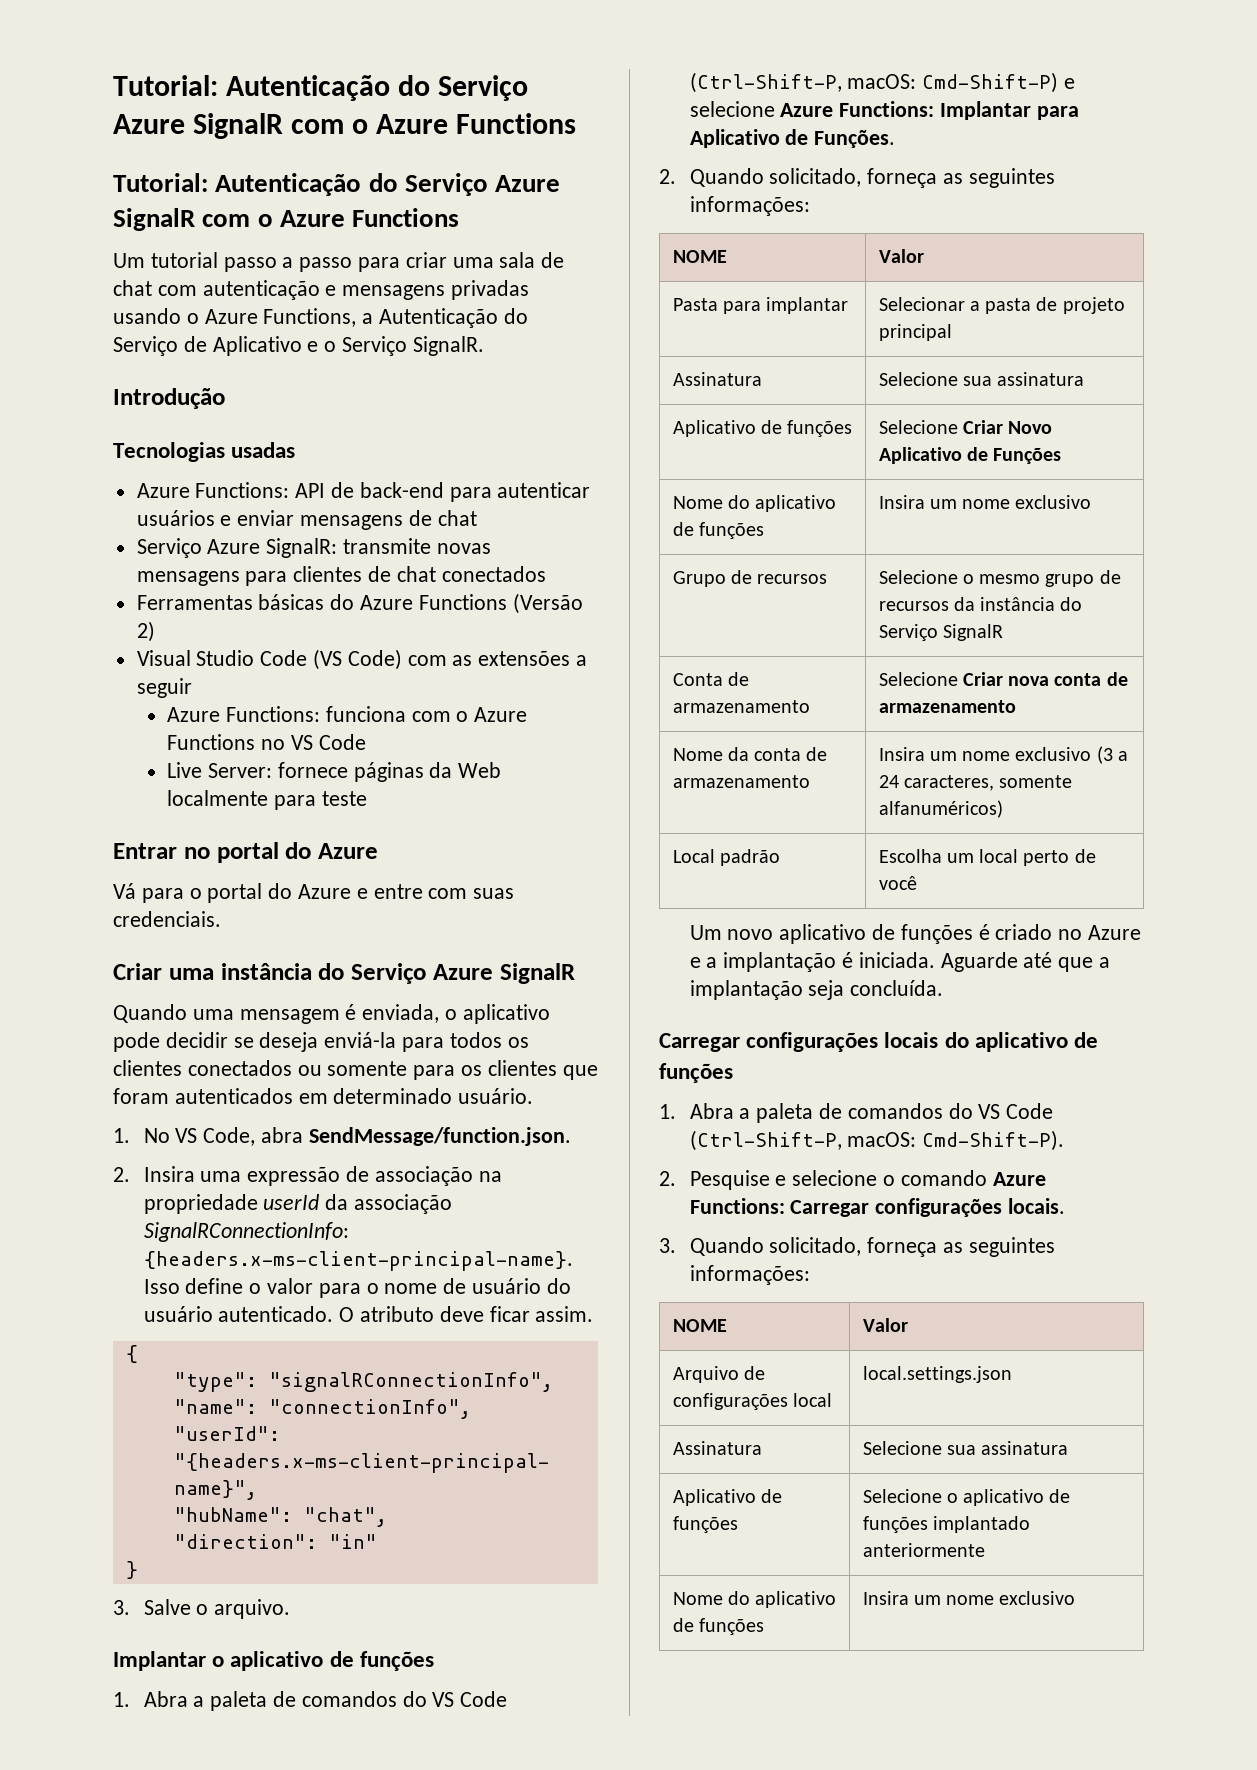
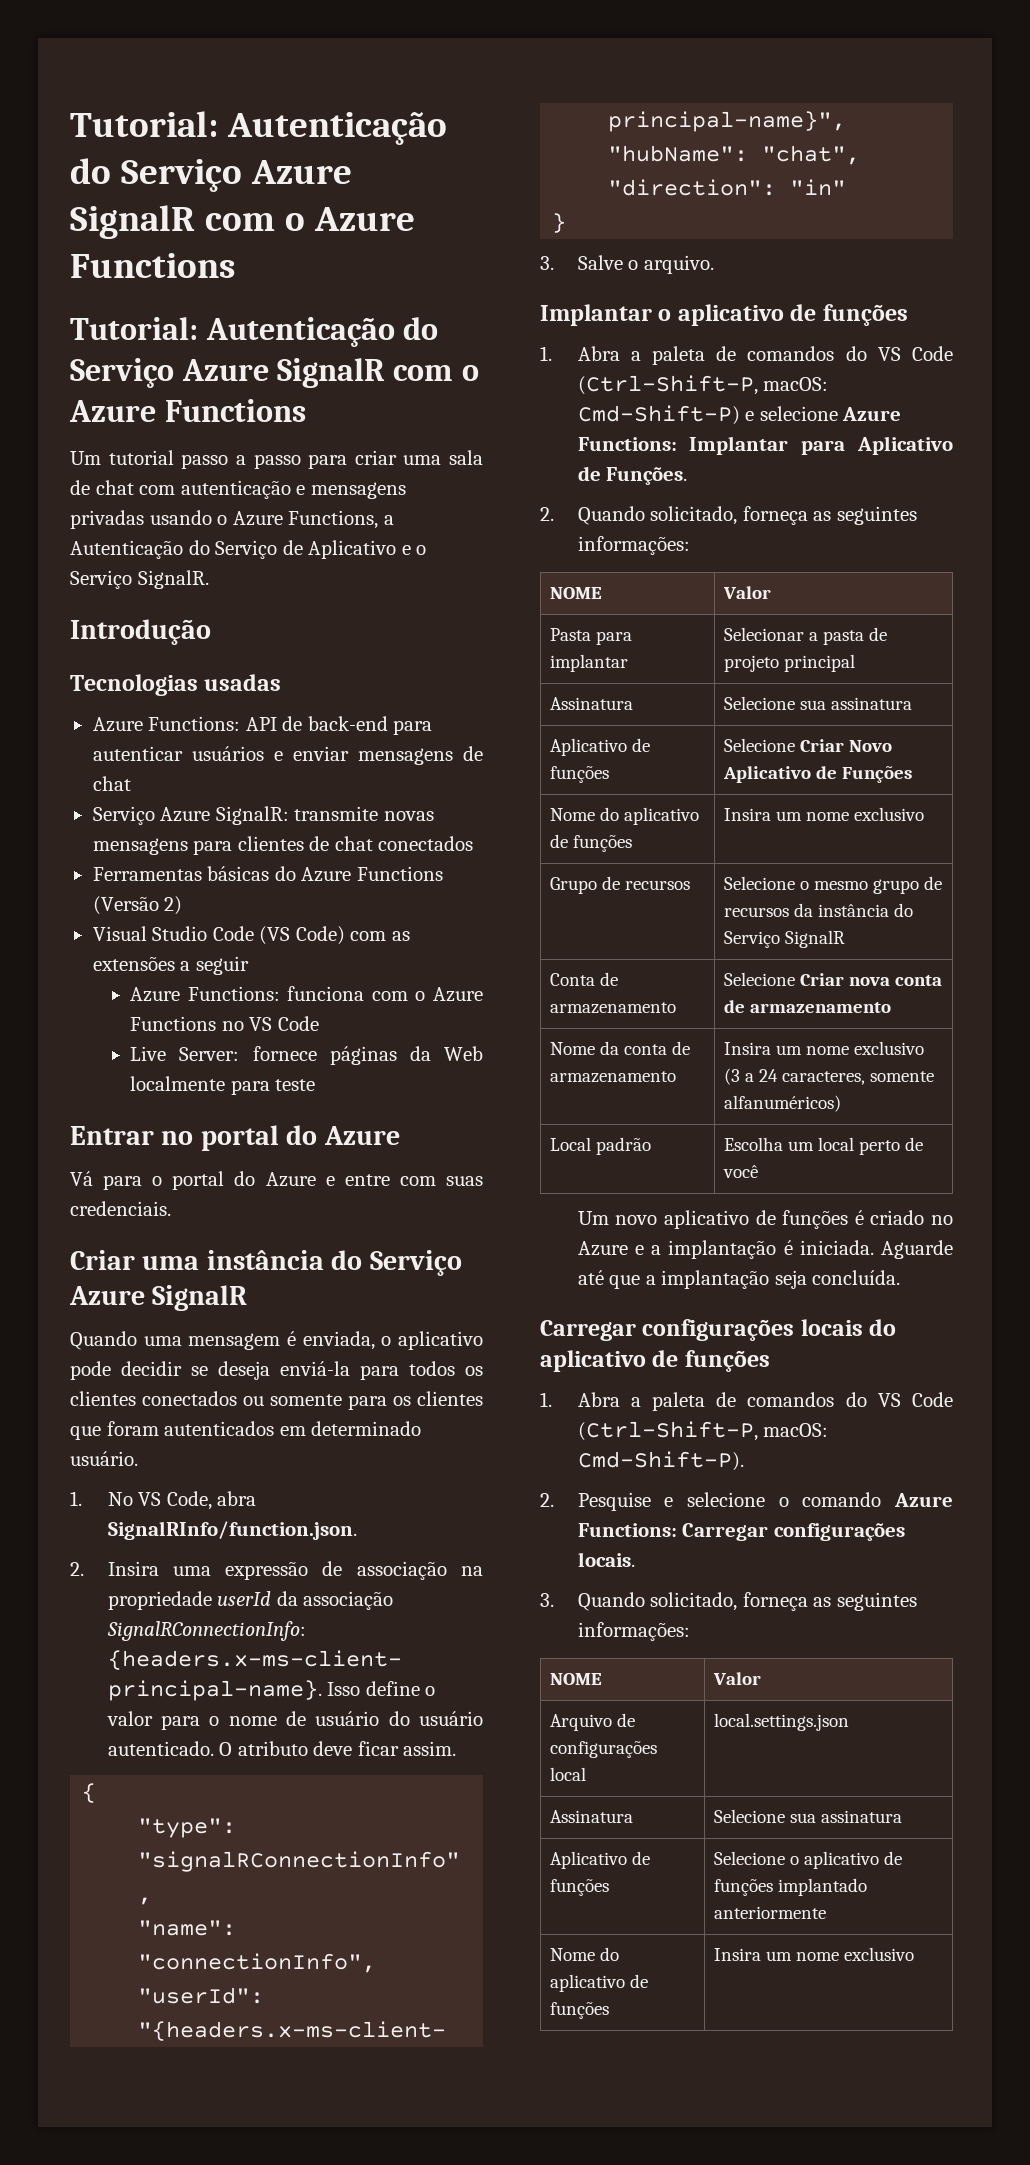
- 1. No VS Code, abra SendMessage/function.json.
+ 1. No VS Code, abra SignalRInfo/function.json.

